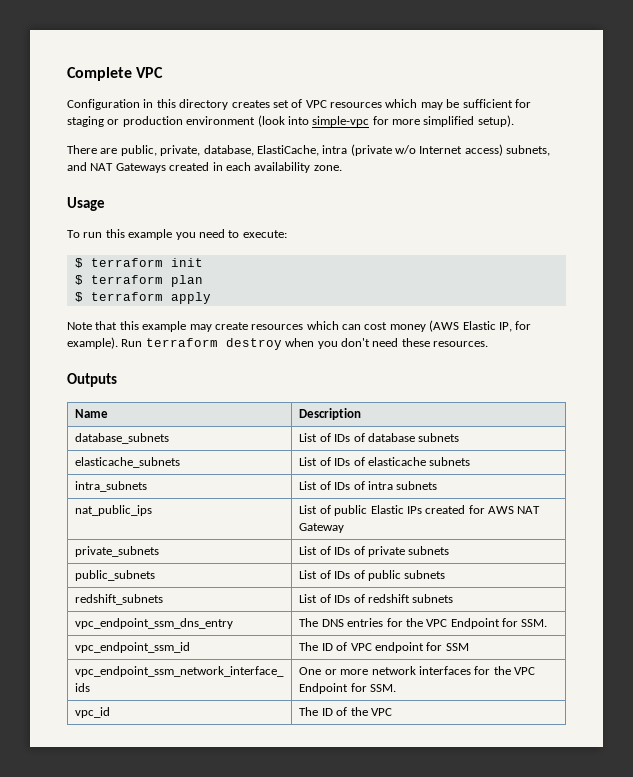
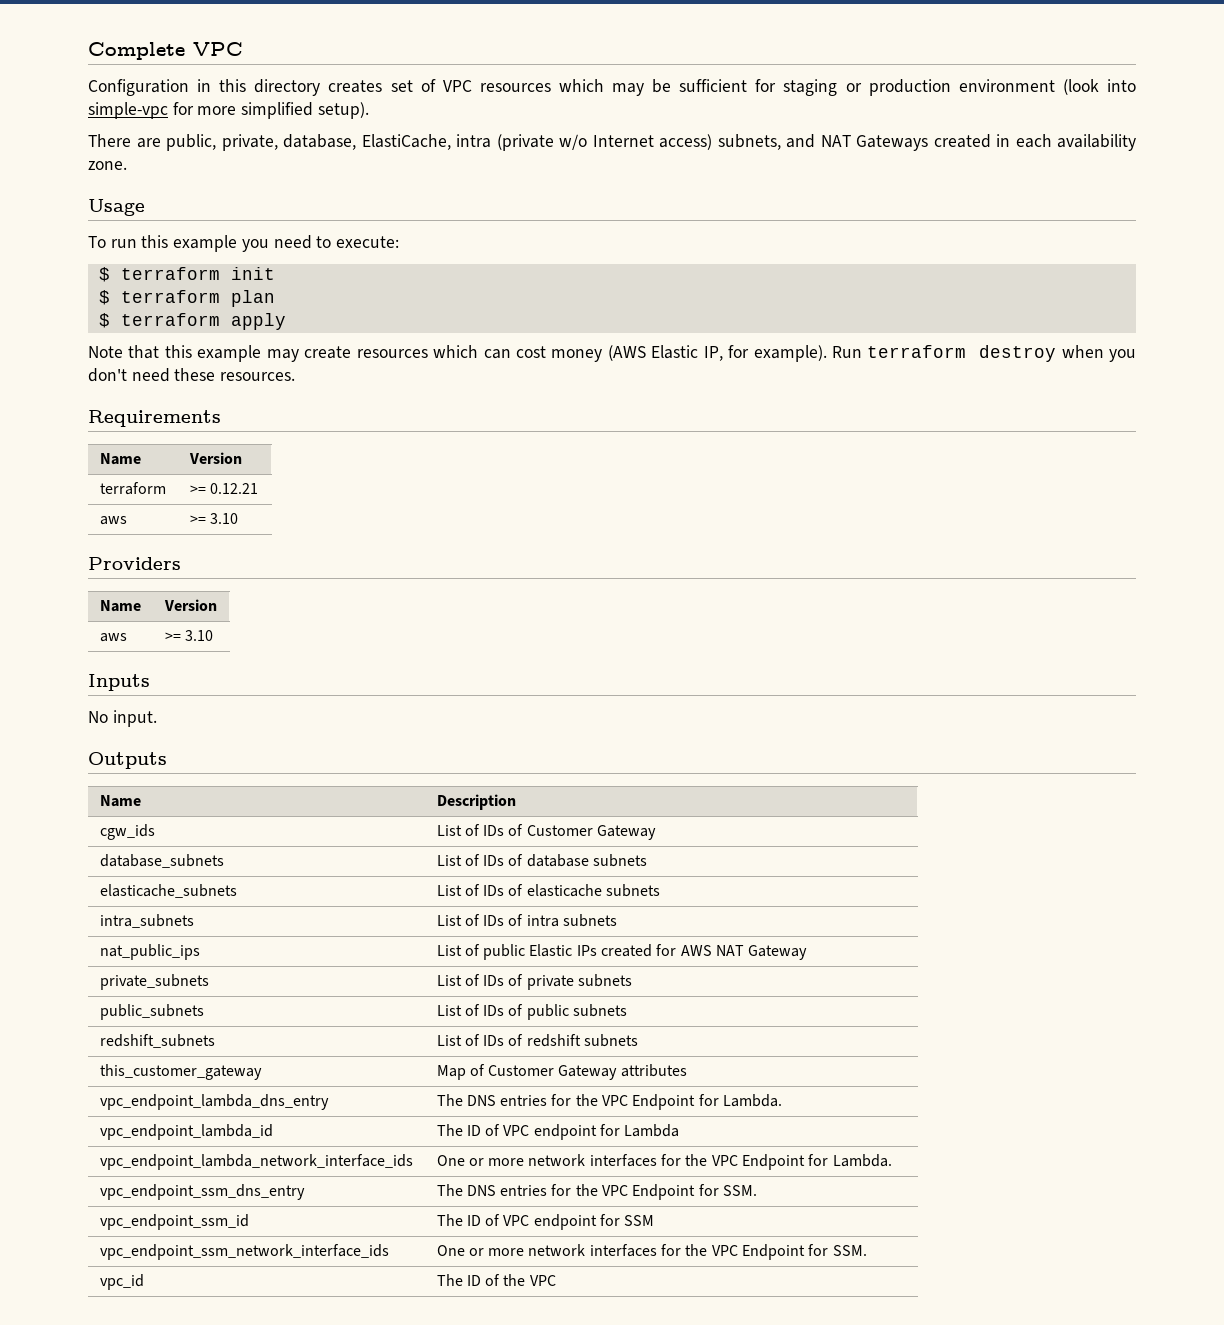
+ Requirements
+ Name | Version
+ terraform | >= 0.12.21
+ aws | >= 3.10
+ Providers
+ Name | Version
+ aws | >= 3.10
+ Inputs
+ No input.
  Outputs
  Name | Description
+ cgw_ids | List of IDs of Customer Gateway
+ this_customer_gateway | Map of Customer Gateway attributes
+ vpc_endpoint_lambda_dns_entry | The DNS entries for the VPC Endpoint for Lambda.
+ vpc_endpoint_lambda_id | The ID of VPC endpoint for Lambda
+ vpc_endpoint_lambda_network_interface_ids | One or more network interfaces for the VPC Endpoint for Lambda.

